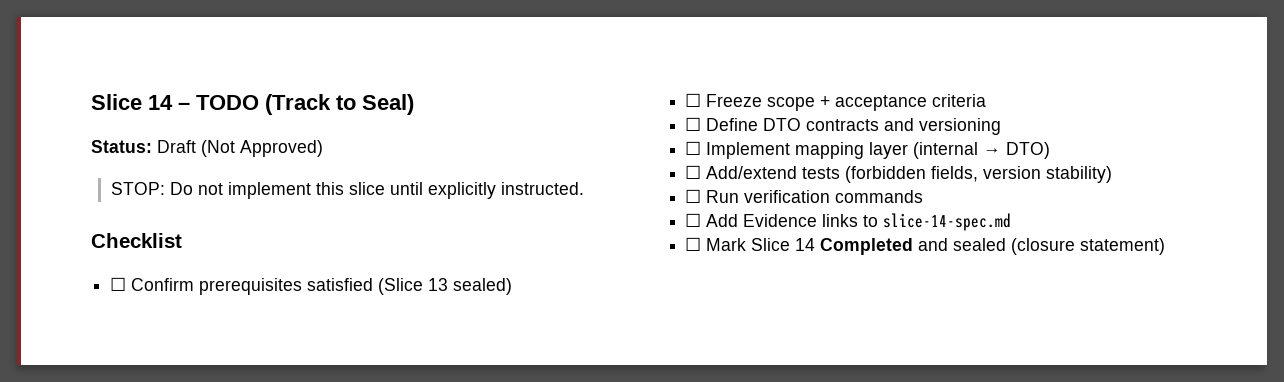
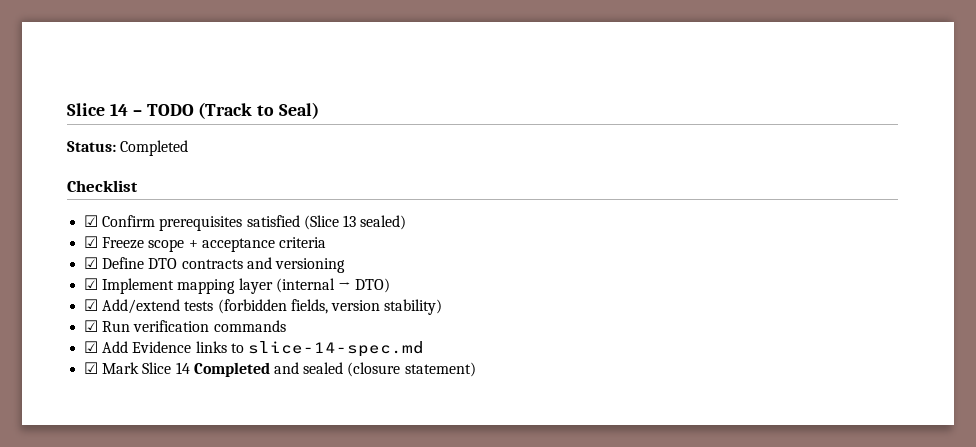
- Status: Draft (Not Approved)
- STOP: Do not implement this slice until explicitly instructed.
+ Status: Completed
- ☐ Confirm prerequisites satisfied (Slice 13 sealed)
+ ☑ Confirm prerequisites satisfied (Slice 13 sealed)
- ☐ Freeze scope + acceptance criteria
+ ☑ Freeze scope + acceptance criteria
- ☐ Define DTO contracts and versioning
+ ☑ Define DTO contracts and versioning
- ☐ Implement mapping layer (internal → DTO)
+ ☑ Implement mapping layer (internal → DTO)
- ☐ Add/extend tests (forbidden fields, version stability)
+ ☑ Add/extend tests (forbidden fields, version stability)
- ☐ Run verification commands
+ ☑ Run verification commands
- ☐ Add Evidence links to slice-14-spec.md
+ ☑ Add Evidence links to slice-14-spec.md
- ☐ Mark Slice 14 Completed and sealed (closure statement)
+ ☑ Mark Slice 14 Completed and sealed (closure statement)

